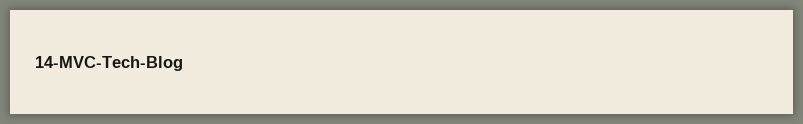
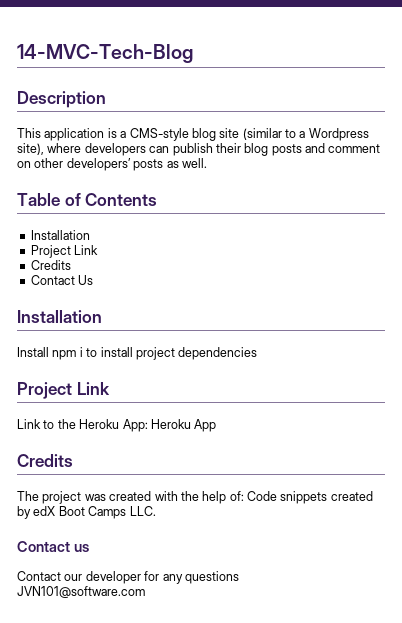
+ Description
+ This application is a CMS-style blog site (similar to a Wordpress site), where developers can publish their blog posts and comment on other developers’ posts as well.
+ Table of Contents
+ Installation
+ Project Link
+ Credits
+ Contact Us
+ Installation
+ Install npm i to install project dependencies
+ Project Link
+ Link to the Heroku App: Heroku App
+ Credits
+ The project was created with the help of: Code snippets created by edX Boot Camps LLC.
+ Contact us
+ Contact our developer for any questions
+ JVN101@software.com

